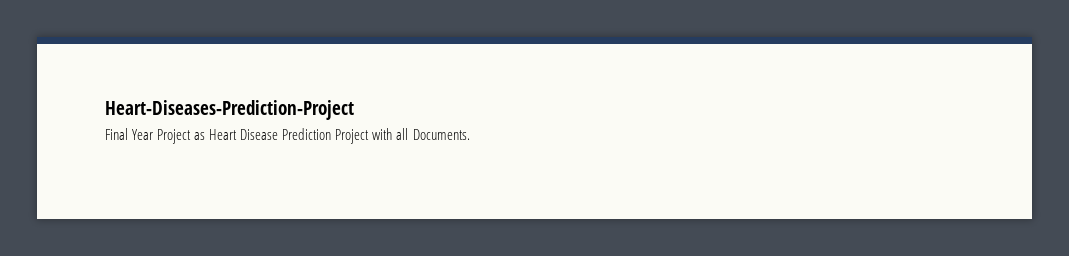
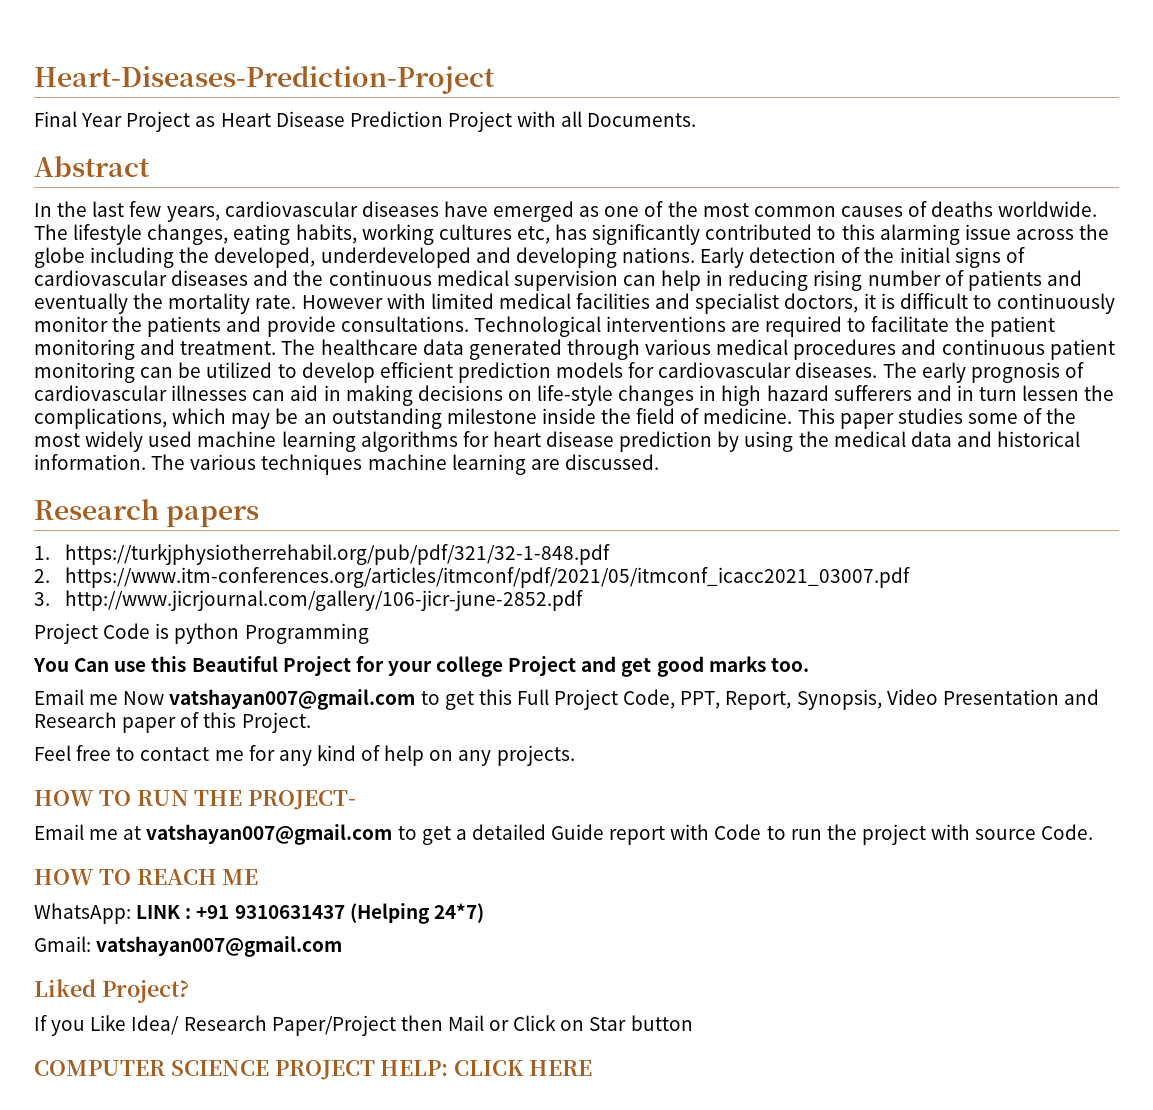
+ Abstract
+ In the last few years, cardiovascular diseases have emerged as one of the most common causes of deaths worldwide. The lifestyle changes, eating habits, working cultures etc, has significantly contributed to this alarming issue across the globe including the developed, underdeveloped and developing nations. Early detection of the initial signs of cardiovascular diseases and the continuous medical supervision can help in reducing rising number of patients and eventually the mortality rate. However with limited medical facilities and specialist doctors, it is difficult to continuously monitor the patients and provide consultations. Technological interventions are required to facilitate the patient monitoring and treatment. The healthcare data generated through various medical procedures and continuous patient monitoring can be utilized to develop efficient prediction models for cardiovascular diseases. The early prognosis of cardiovascular illnesses can aid in making decisions on life-style changes in high hazard sufferers and in turn lessen the complications, which may be an outstanding milestone inside the field of medicine. This paper studies some of the most widely used machine learning algorithms for heart disease prediction by using the medical data and historical information. The various techniques machine learning are discussed.
+ Research papers
+ 1. https://turkjphysiotherrehabil.org/pub/pdf/321/32-1-848.pdf
+ 2. https://www.itm-conferences.org/articles/itmconf/pdf/2021/05/itmconf_icacc2021_03007.pdf
+ 3. http://www.jicrjournal.com/gallery/106-jicr-june-2852.pdf
+ Project Code is python Programming
+ You Can use this Beautiful Project for your college Project and get good marks too.
+ Email me Now vatshayan007@gmail.com to get this Full Project Code, PPT, Report, Synopsis, Video Presentation and Research paper of this Project.
+ Feel free to contact me for any kind of help on any projects.
+ HOW TO RUN THE PROJECT-
+ Email me at vatshayan007@gmail.com to get a detailed Guide report with Code to run the project with source Code.
+ HOW TO REACH ME
+ WhatsApp: LINK : +91 9310631437 (Helping 24*7)
+ Gmail: vatshayan007@gmail.com
+ Liked Project?
+ If you Like Idea/ Research Paper/Project then Mail or Click on Star button
+ COMPUTER SCIENCE PROJECT HELP: CLICK HERE

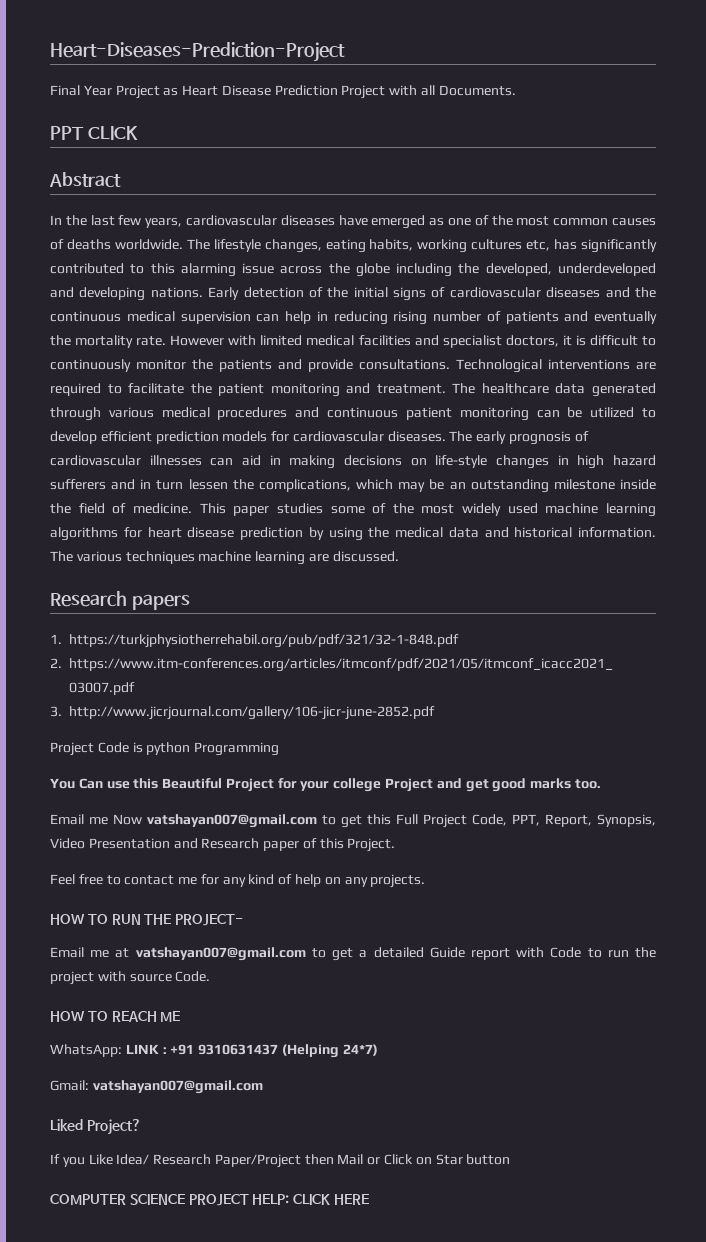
+ PPT CLICK

